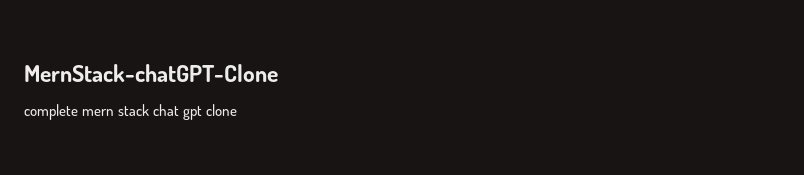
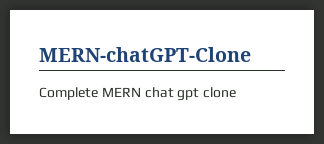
- MernStack-chatGPT-Clone
- complete mern stack chat gpt clone
+ MERN-chatGPT-Clone
+ Complete MERN chat gpt clone

